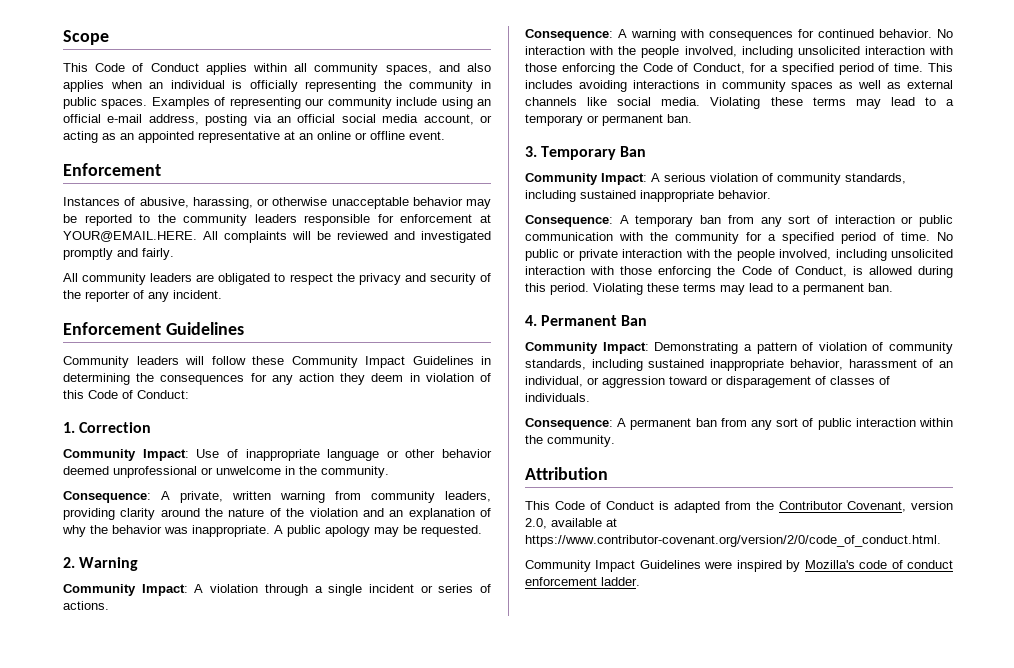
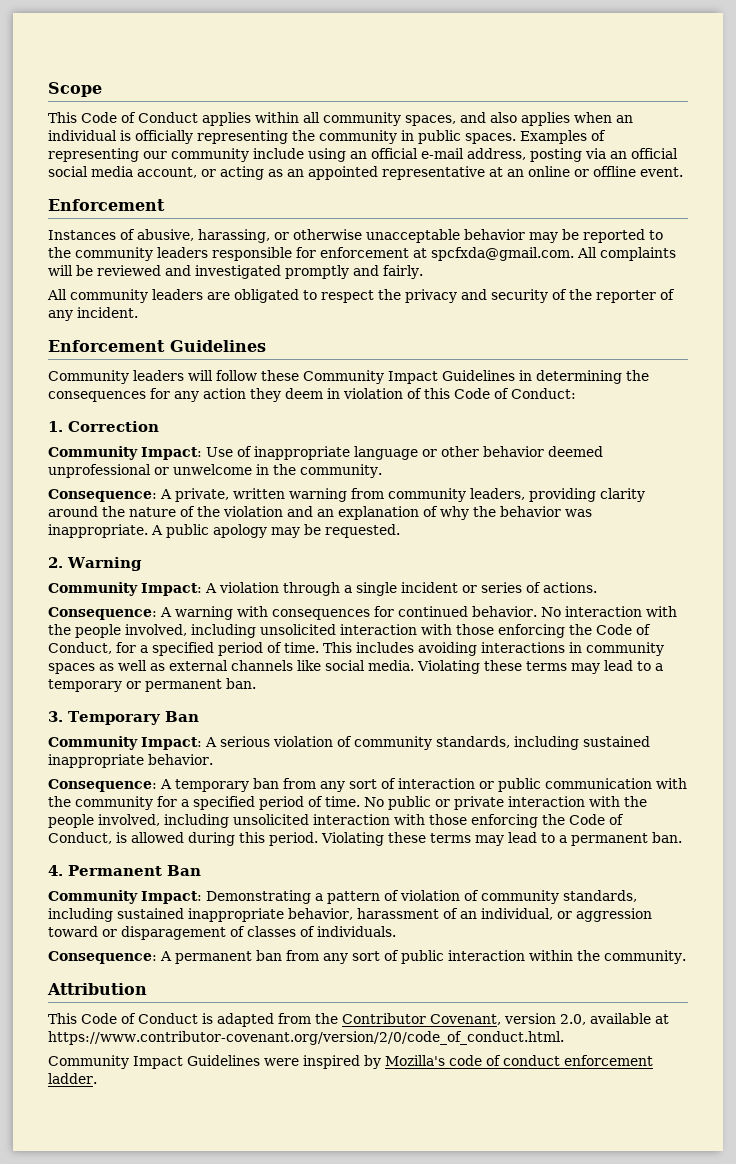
- Instances of abusive, harassing, or otherwise unacceptable behavior may be reported to the community leaders responsible for enforcement at YOUR@EMAIL.HERE. All complaints will be reviewed and investigated promptly and fairly.
+ Instances of abusive, harassing, or otherwise unacceptable behavior may be reported to the community leaders responsible for enforcement at spcfxda@gmail.com. All complaints will be reviewed and investigated promptly and fairly.

